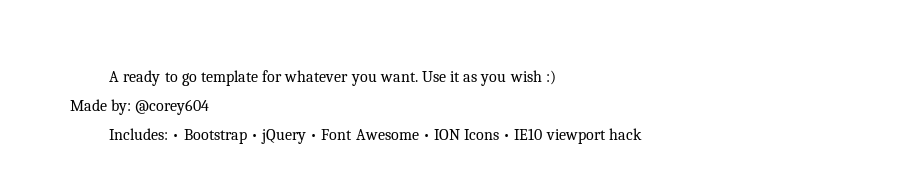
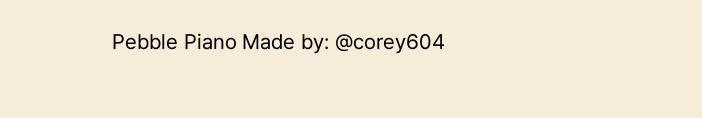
- A ready to go template for whatever you want. Use it as you wish :)
- Made by: @corey604
- Includes: • Bootstrap • jQuery • Font Awesome • ION Icons • IE10 viewport hack
+ Pebble Piano Made by: @corey604

